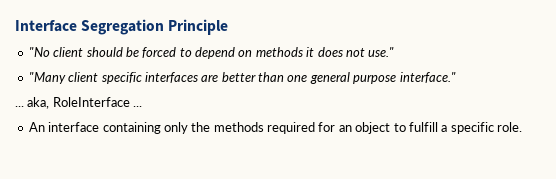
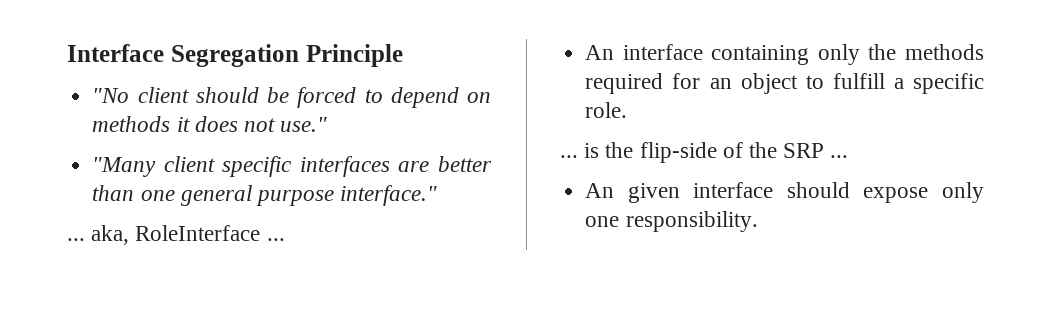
+ ... is the flip-side of the SRP ...
+ An given interface should expose only one responsibility.

